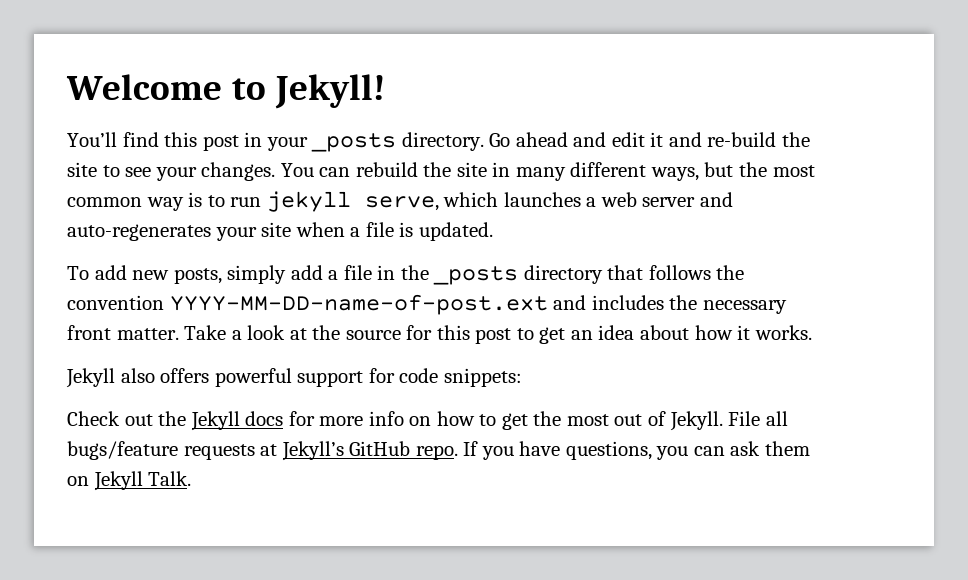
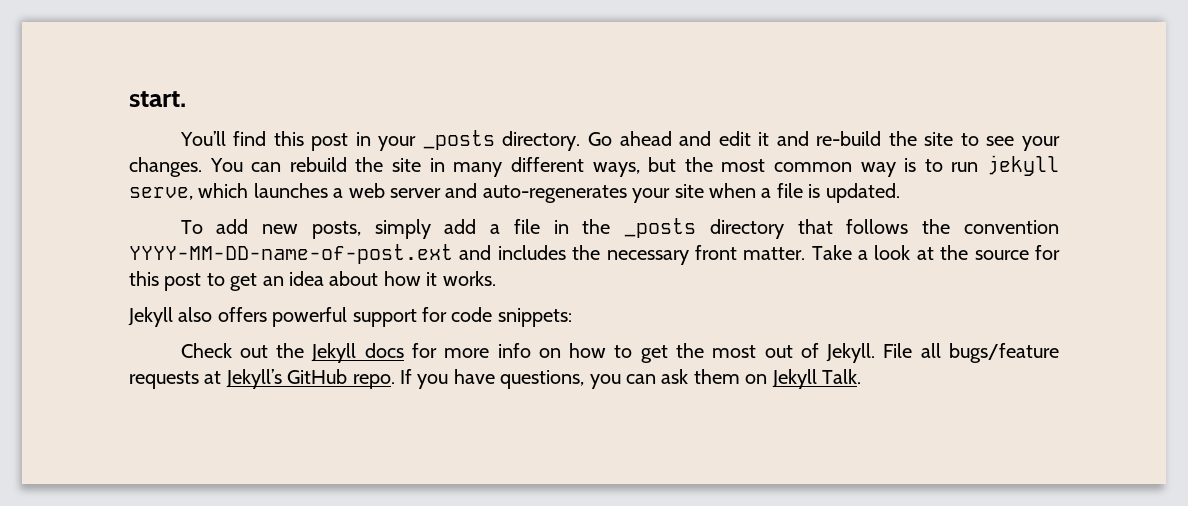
- Welcome to Jekyll!
+ start.

